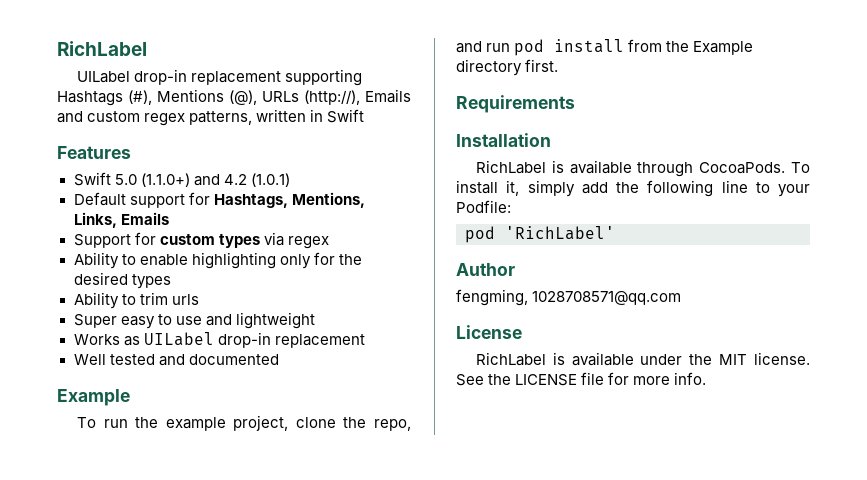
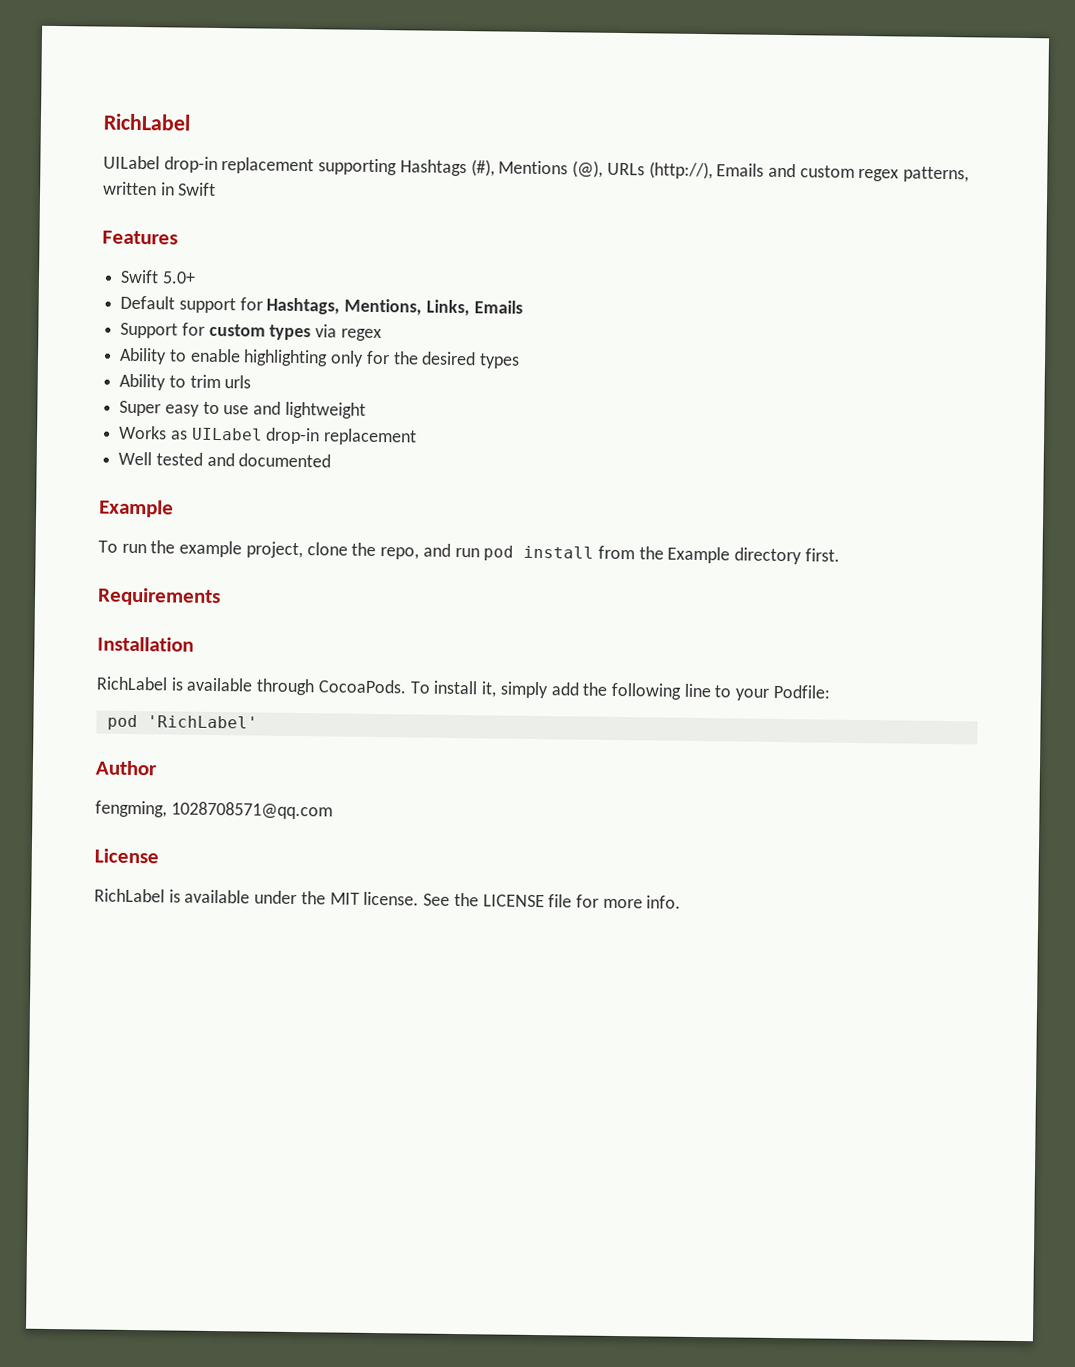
- Swift 5.0 (1.1.0+) and 4.2 (1.0.1)
+ Swift 5.0+

